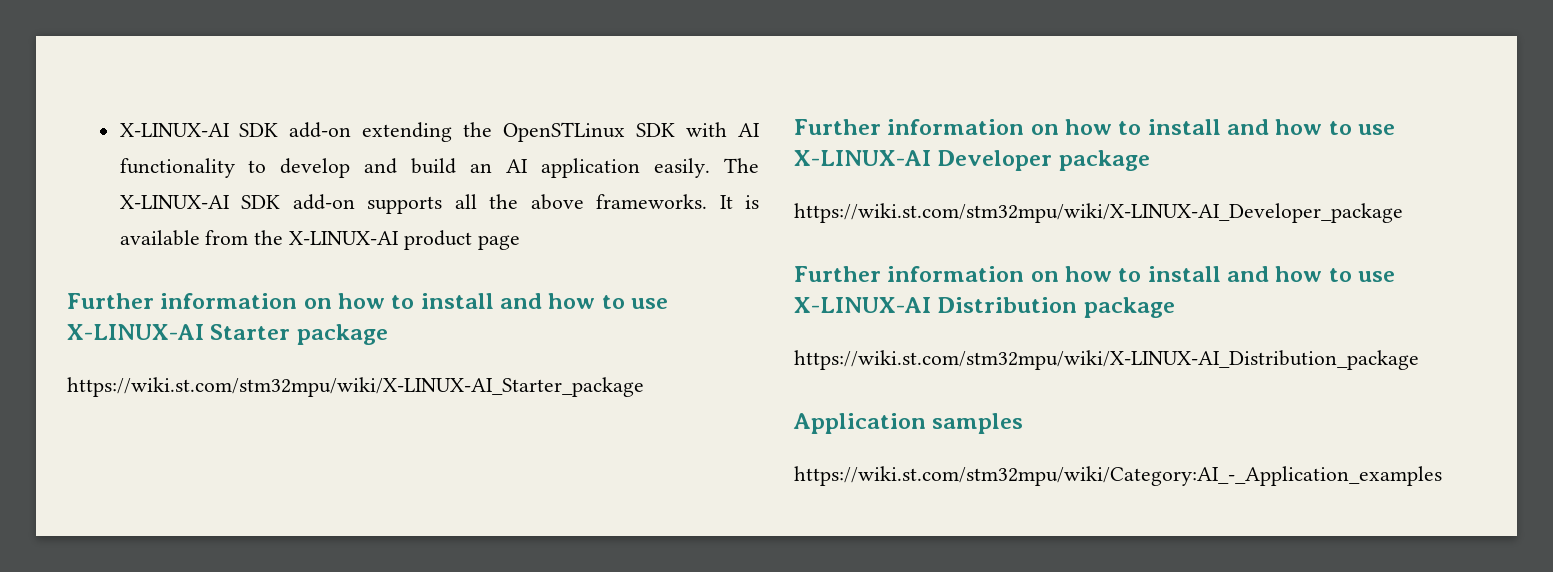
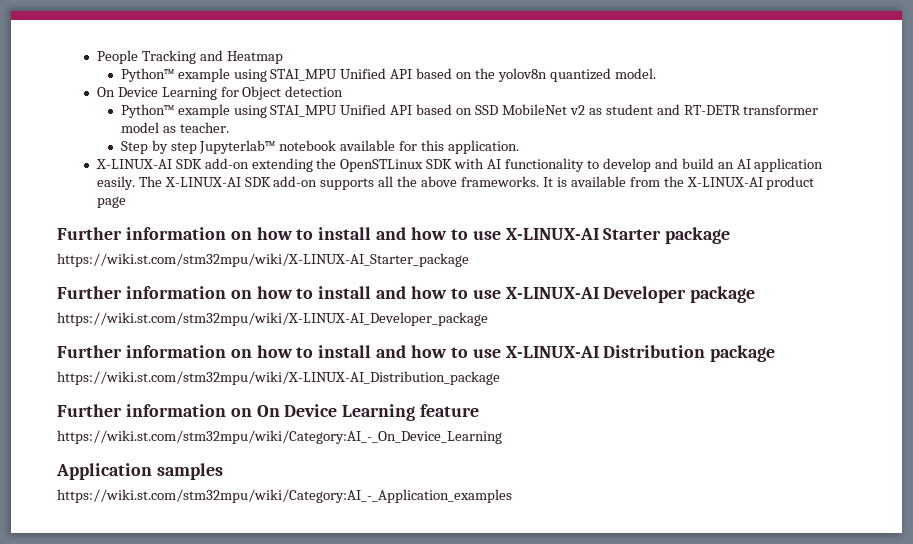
+ People Tracking and Heatmap
+ Python™ example using STAI_MPU Unified API based on the yolov8n quantized model.
+ On Device Learning for Object detection
+ Python™ example using STAI_MPU Unified API based on SSD MobileNet v2 as student and RT-DETR transformer model as teacher.
+ Step by step Jupyterlab™ notebook available for this application.
+ Further information on On Device Learning feature
+ https://wiki.st.com/stm32mpu/wiki/Category:AI_-_On_Device_Learning

